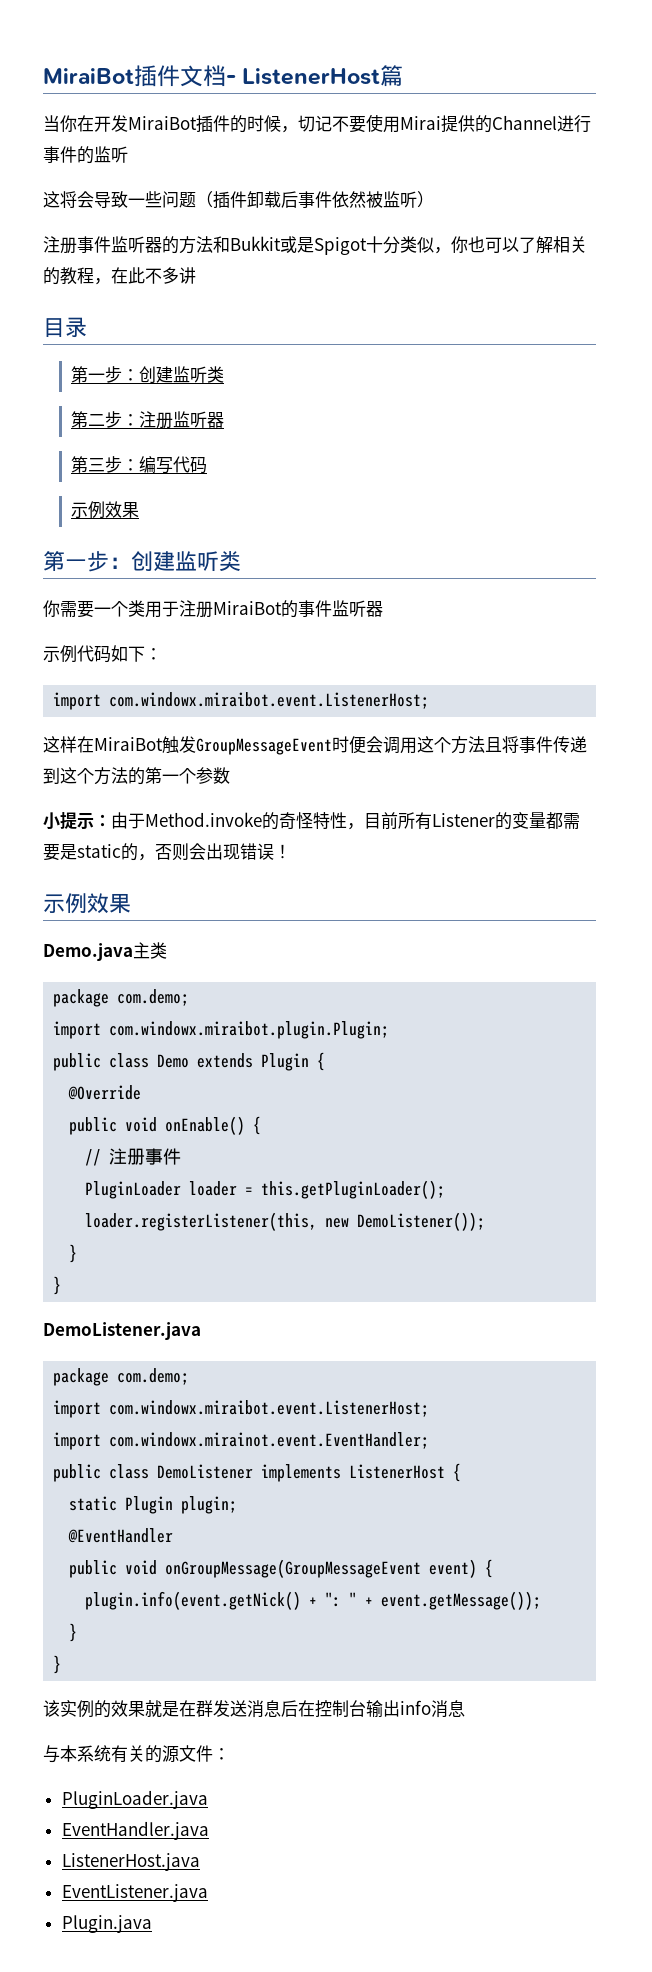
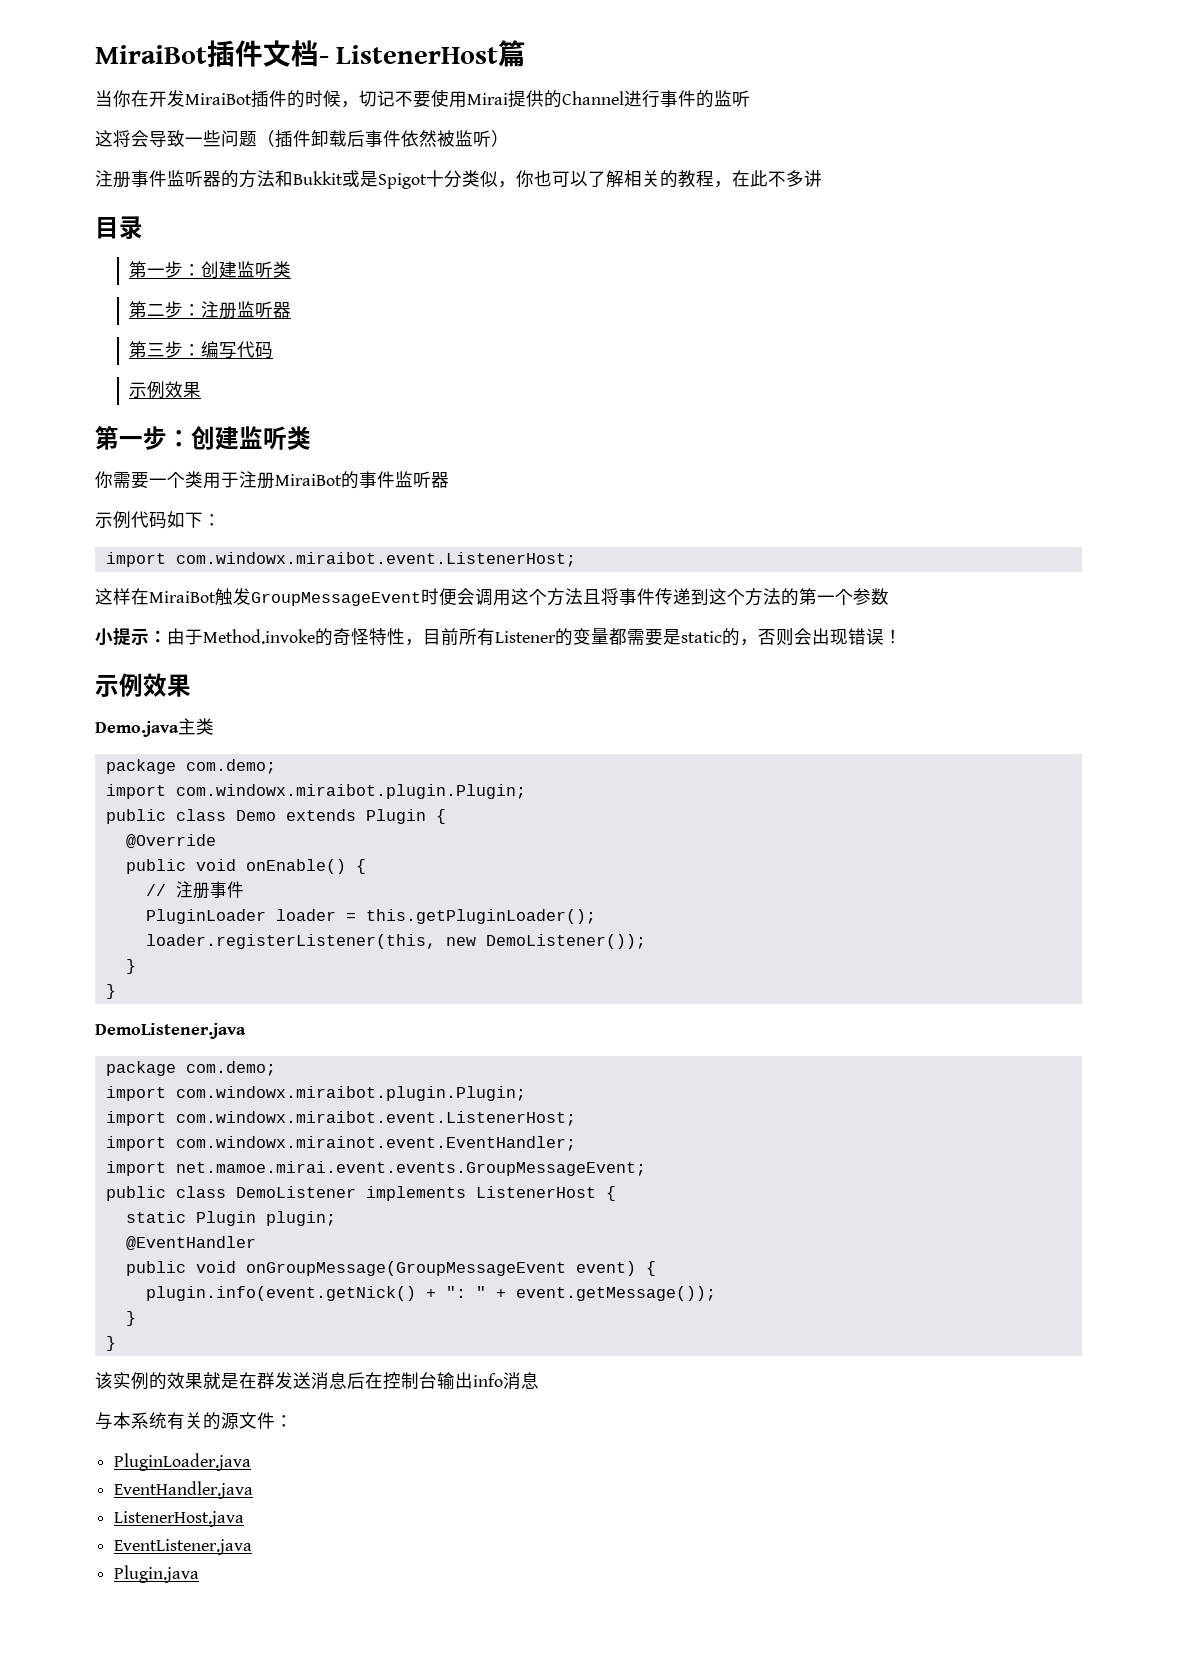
  DemoListener.java
  package com.demo;
+ import com.windowx.miraibot.plugin.Plugin;
+ import net.mamoe.mirai.event.events.GroupMessageEvent;

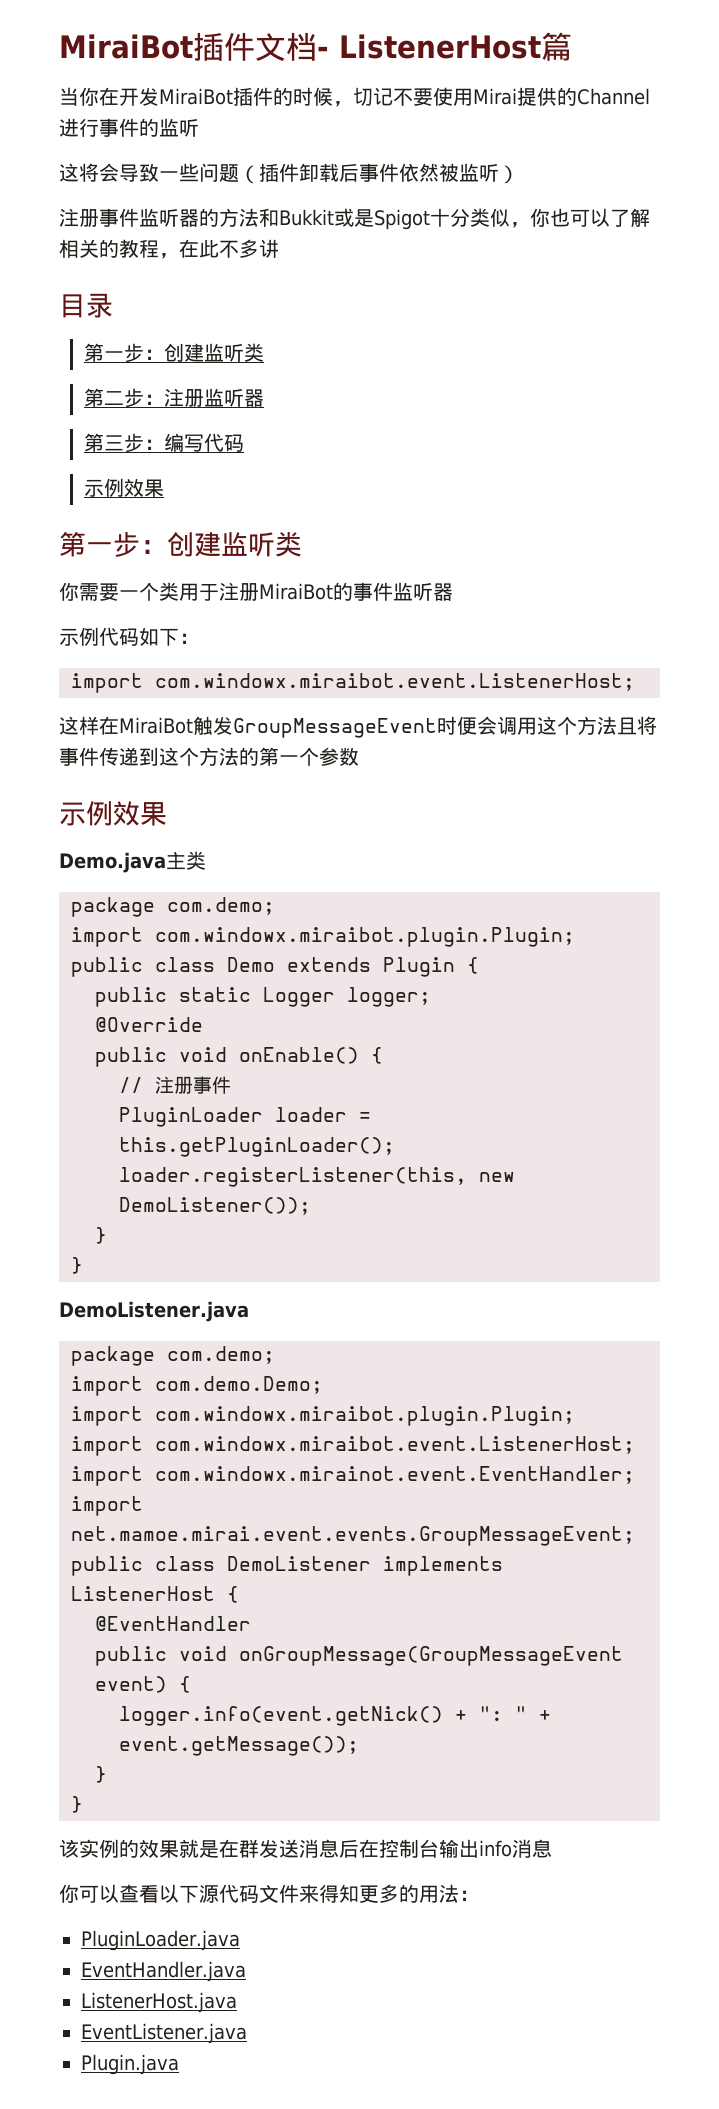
- 小提示：由于Method.invoke的奇怪特性，目前所有Listener的变量都需要是static的，否则会出现错误！
+ public static Logger logger;
+ import com.demo.Demo;
- static Plugin plugin;
- plugin.info(event.getNick() + ": " + event.getMessage());
+ logger.info(event.getNick() + ": " + event.getMessage());
- 与本系统有关的源文件：
+ 你可以查看以下源代码文件来得知更多的用法：

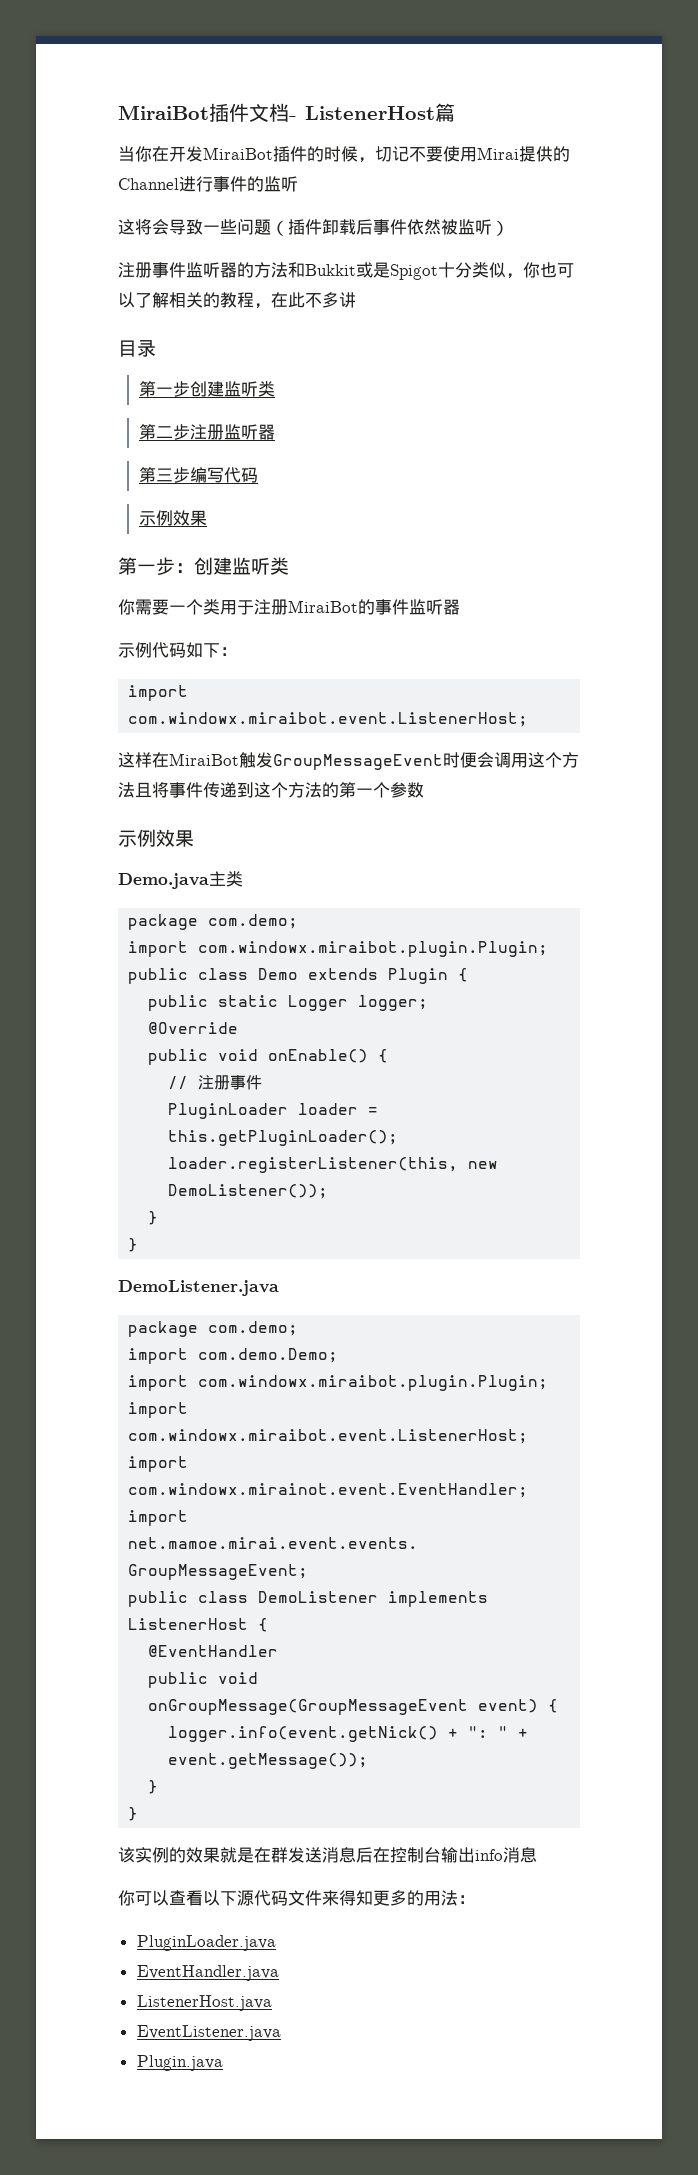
  目录
- 第一步：创建监听类
+ 第一步创建监听类
- 第二步：注册监听器
+ 第二步注册监听器
- 第三步：编写代码
+ 第三步编写代码

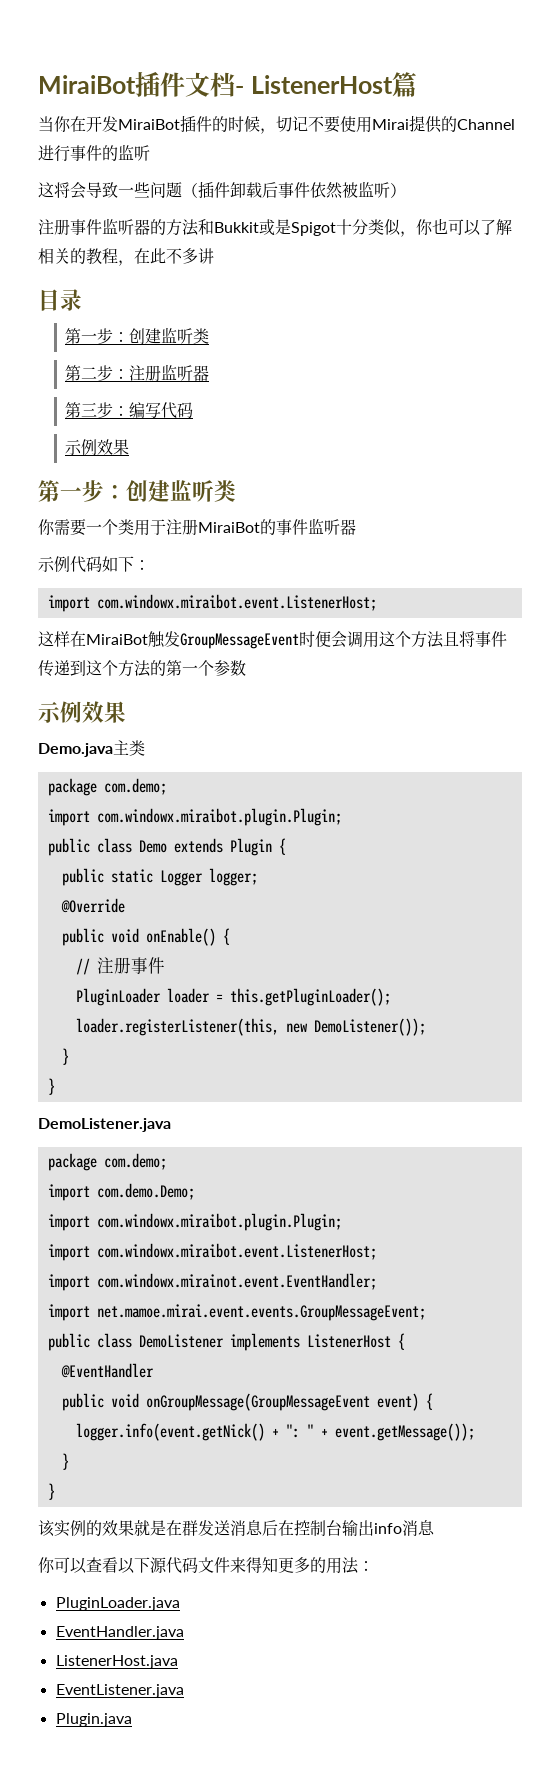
  目录
- 第一步创建监听类
+ 第一步：创建监听类
- 第二步注册监听器
+ 第二步：注册监听器
- 第三步编写代码
+ 第三步：编写代码

